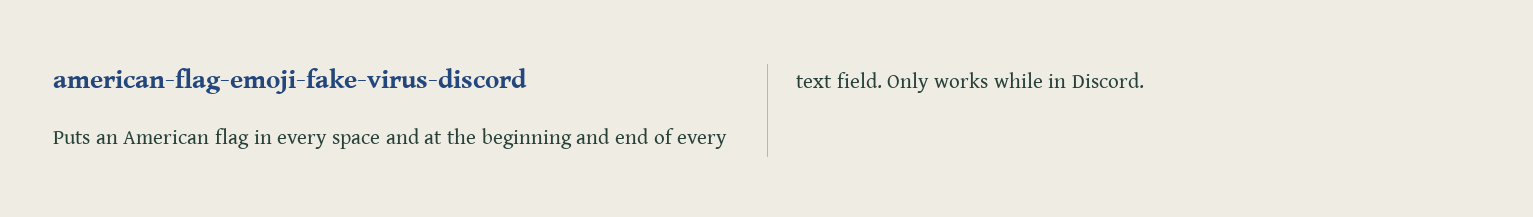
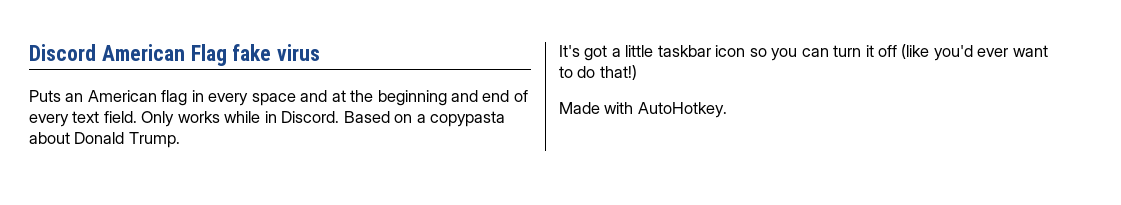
- american-flag-emoji-fake-virus-discord
+ Discord American Flag fake virus
+ Based on a copypasta about Donald Trump.
+ It's got a little taskbar icon so you can turn it off (like you'd ever want to do that!)
+ Made with AutoHotkey.

